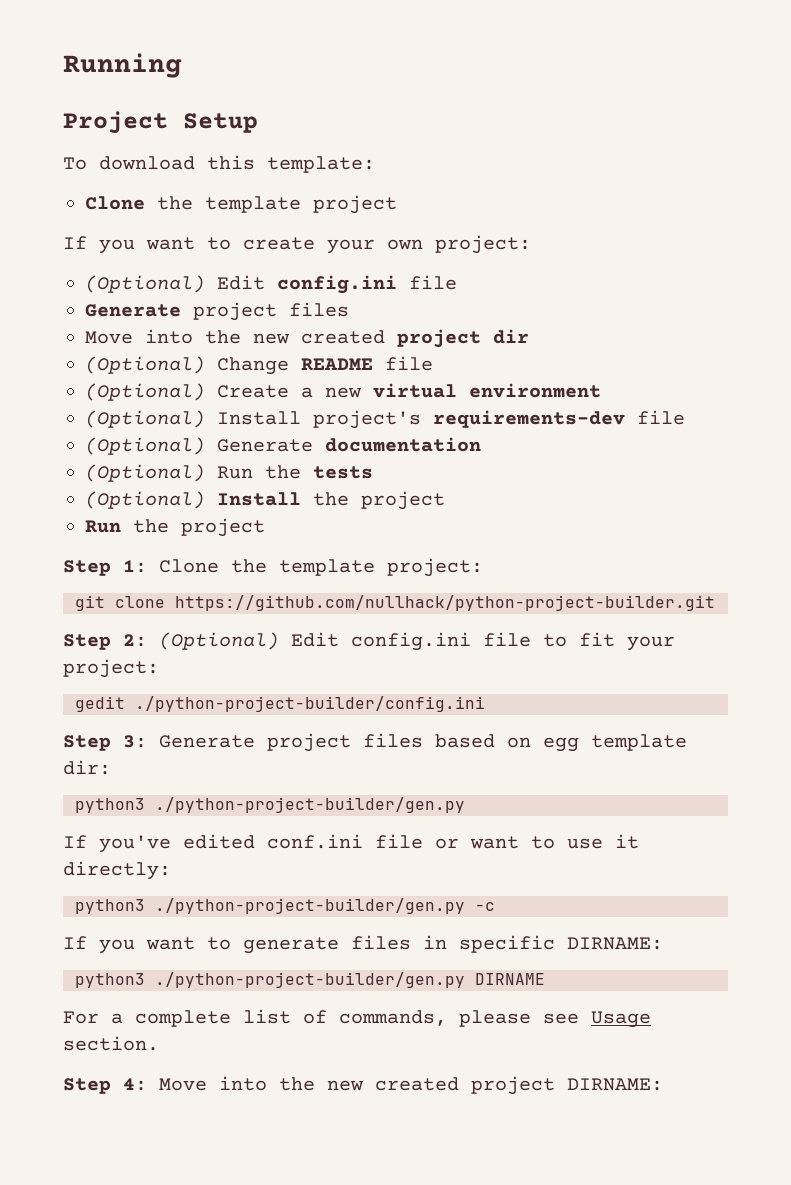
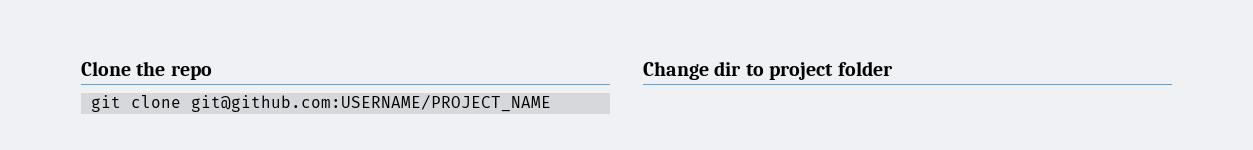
- Running
- Project Setup
- To download this template:
- Clone the template project
- If you want to create your own project:
- (Optional) Edit config.ini file
- Generate project files
- Move into the new created project dir
- (Optional) Change README file
- (Optional) Create a new virtual environment
- (Optional) Install project's requirements-dev file
- (Optional) Generate documentation
- (Optional) Run the tests
- (Optional) Install the project
- Run the project
- Step 1: Clone the template project:
- git clone https://github.com/nullhack/python-project-builder.git
- Step 2: (Optional) Edit config.ini file to fit your project:
- gedit ./python-project-builder/config.ini
- Step 3: Generate project files based on egg template dir:
- python3 ./python-project-builder/gen.py
- If you've edited conf.ini file or want to use it directly:
- python3 ./python-project-builder/gen.py -c
- If you want to generate files in specific DIRNAME:
- python3 ./python-project-builder/gen.py DIRNAME
- For a complete list of commands, please see Usage section.
- Step 4: Move into the new created project DIRNAME:
+ Clone the repo
+ git clone git@github.com:USERNAME/PROJECT_NAME
+ Change dir to project folder

